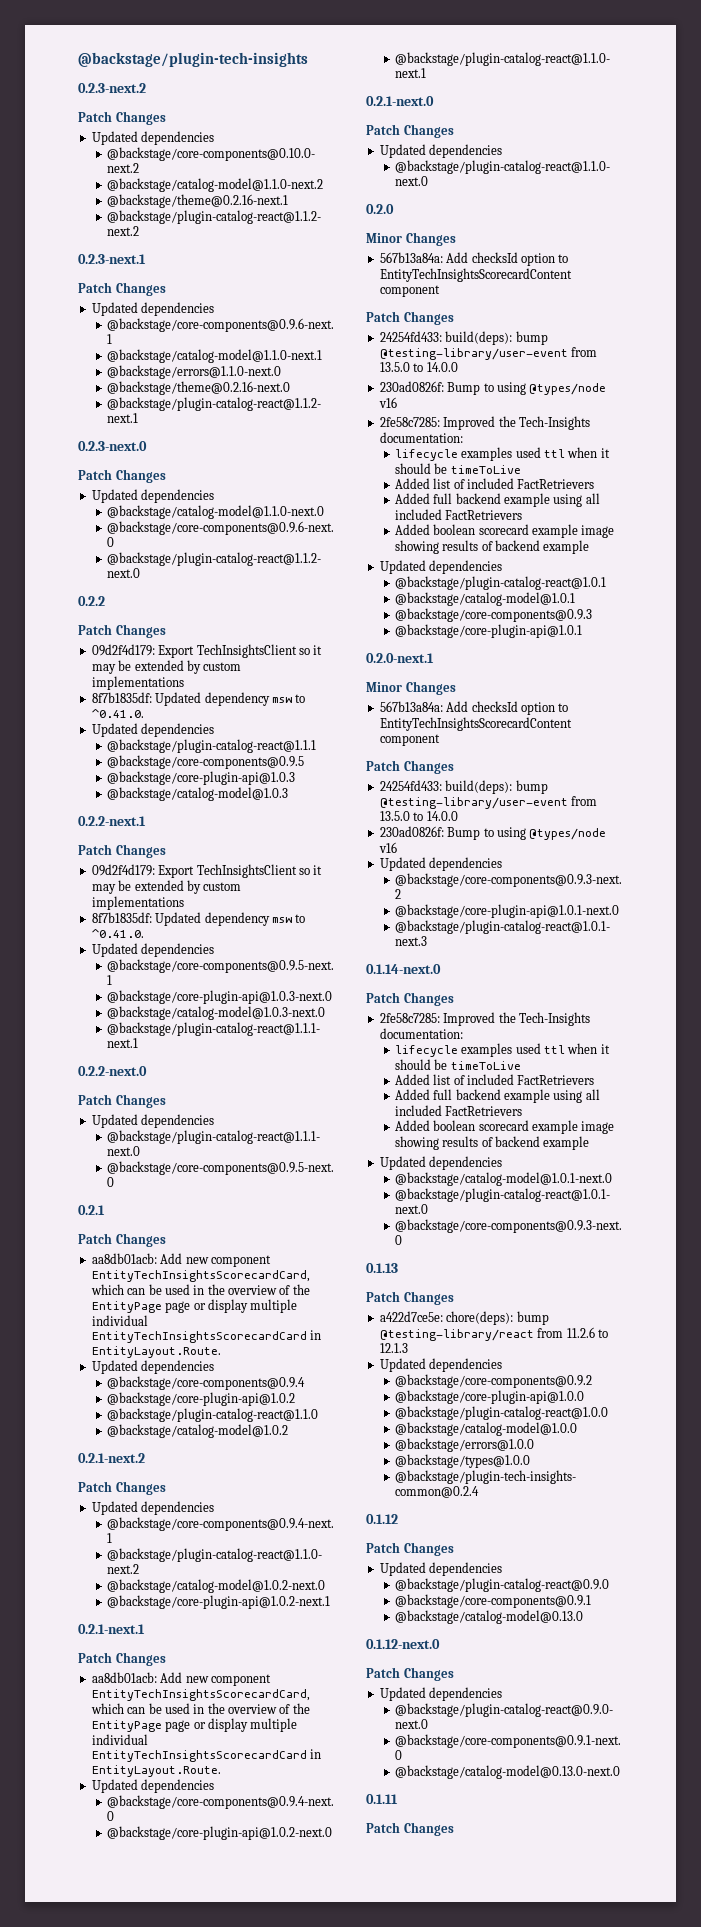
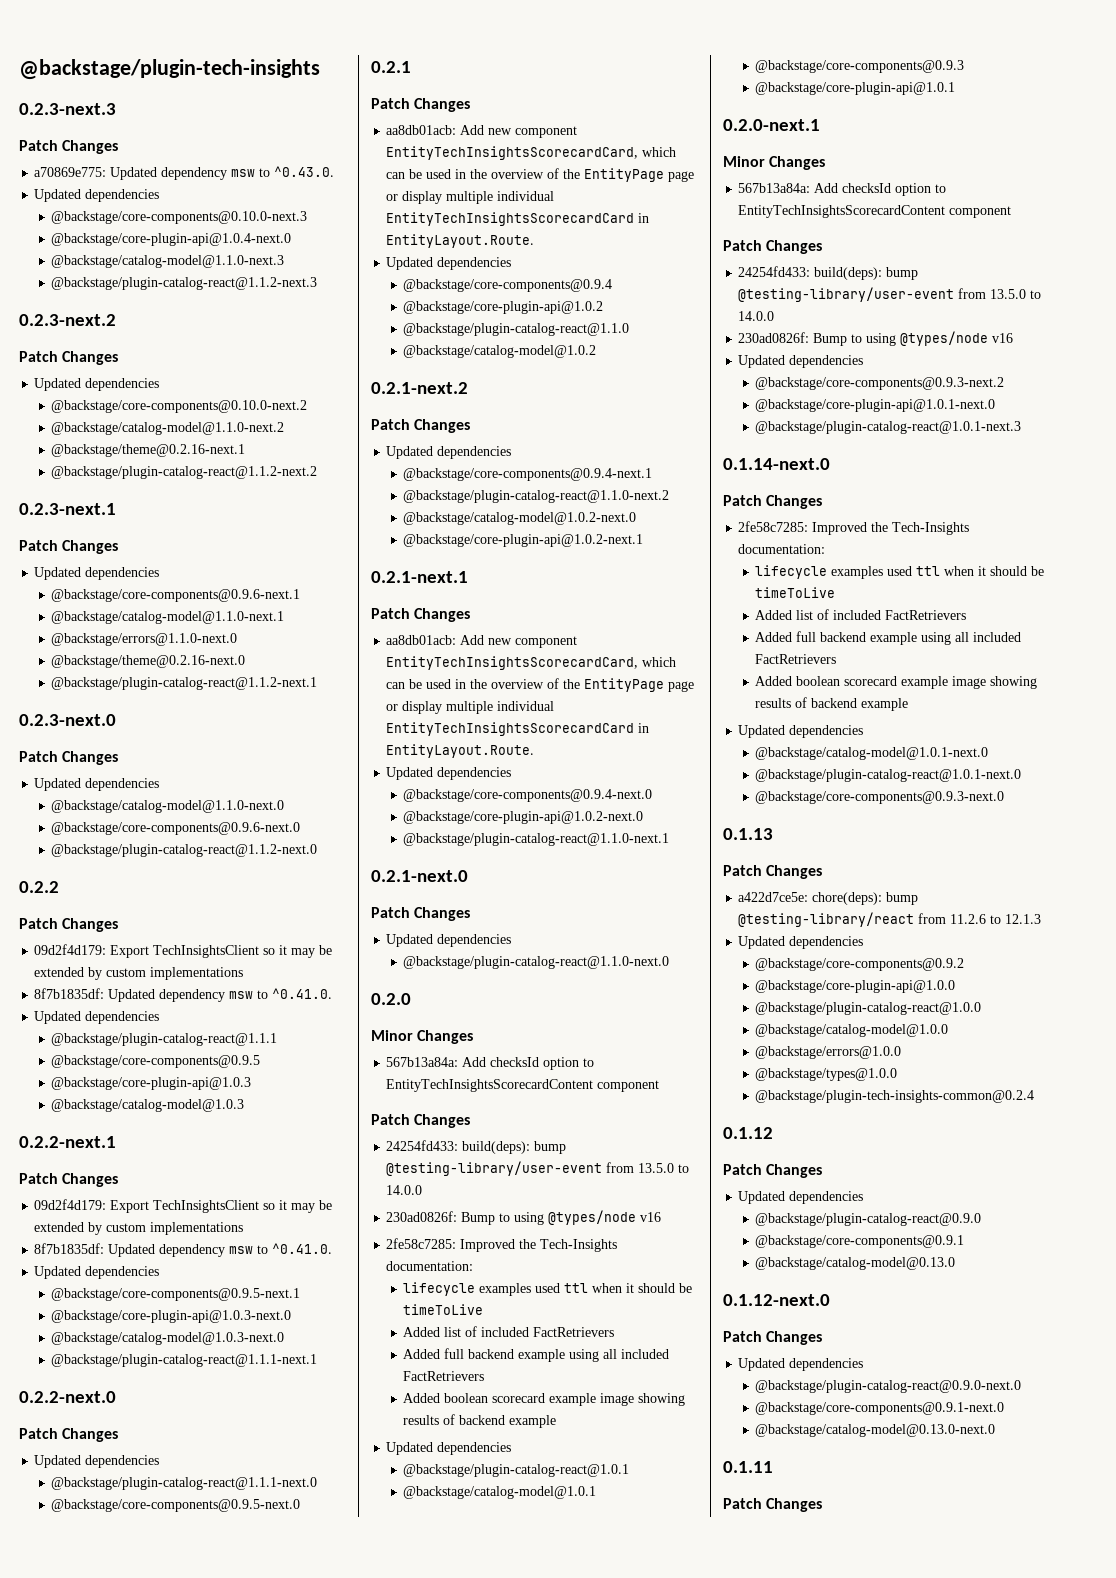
+ 0.2.3-next.3
+ Patch Changes
+ a70869e775: Updated dependency msw to ^0.43.0.
+ Updated dependencies
+ @backstage/core-components@0.10.0-next.3
+ @backstage/core-plugin-api@1.0.4-next.0
+ @backstage/catalog-model@1.1.0-next.3
+ @backstage/plugin-catalog-react@1.1.2-next.3

